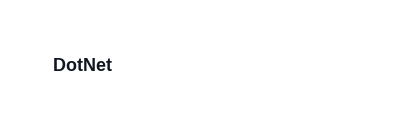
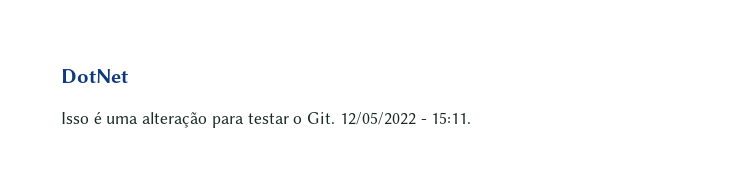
+ Isso é uma alteração para testar o Git. 12/05/2022 - 15:11.

